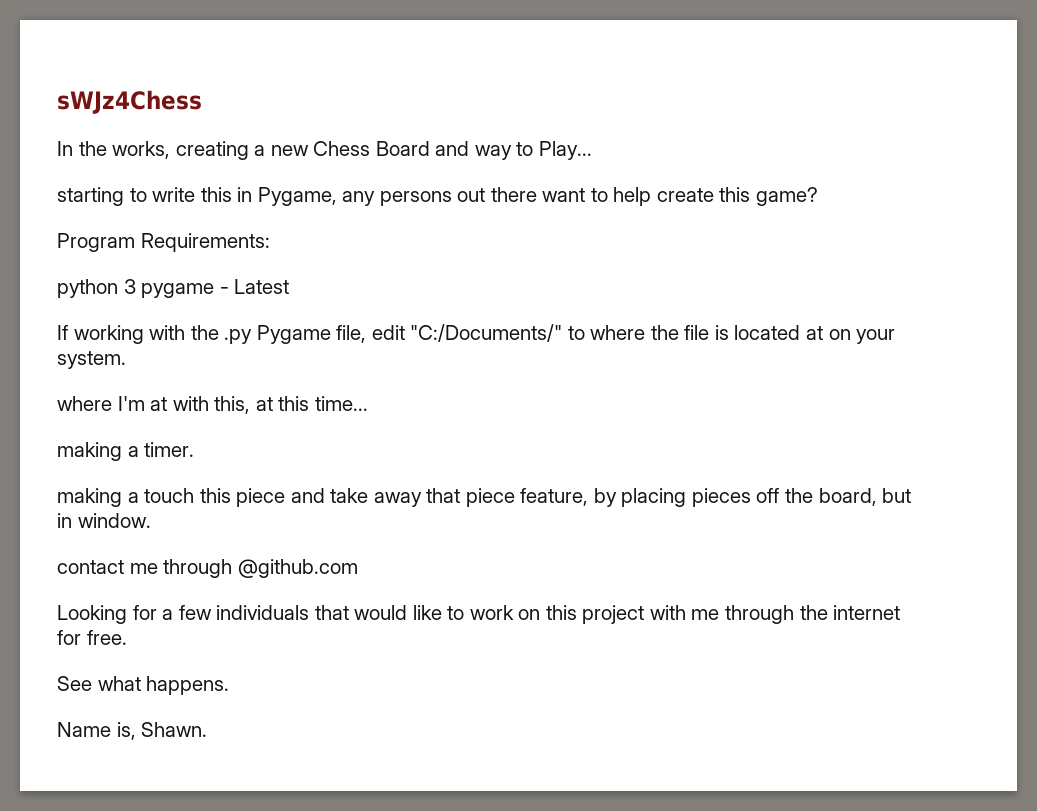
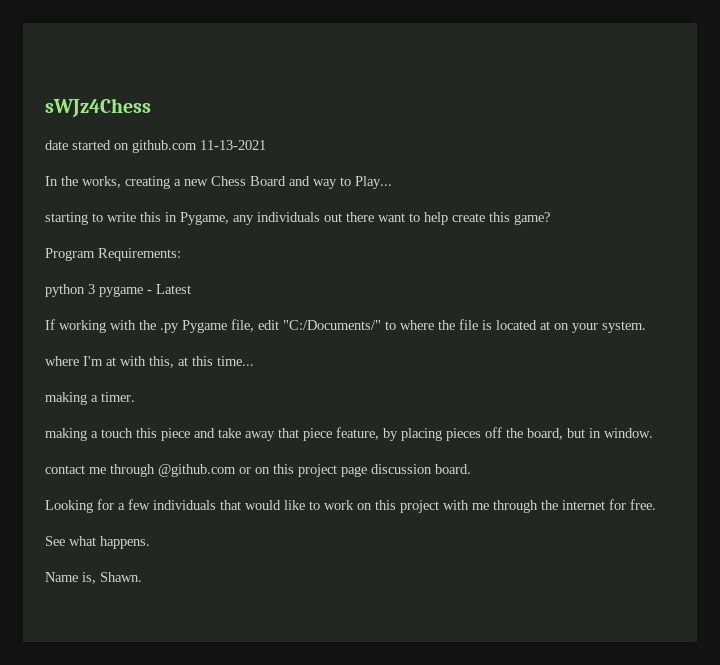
+ date started on github.com 11-13-2021
- starting to write this in Pygame, any persons out there want to help create this game?
+ starting to write this in Pygame, any individuals out there want to help create this game?
- contact me through @github.com
+ contact me through @github.com or on this project page discussion board.

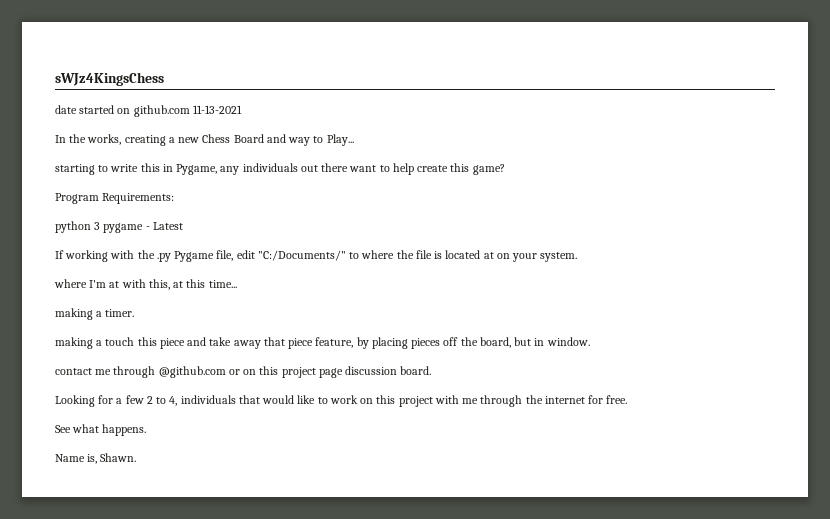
- sWJz4Chess
+ sWJz4KingsChess
- Looking for a few individuals that would like to work on this project with me through the internet for free.
+ Looking for a few 2 to 4, individuals that would like to work on this project with me through the internet for free.

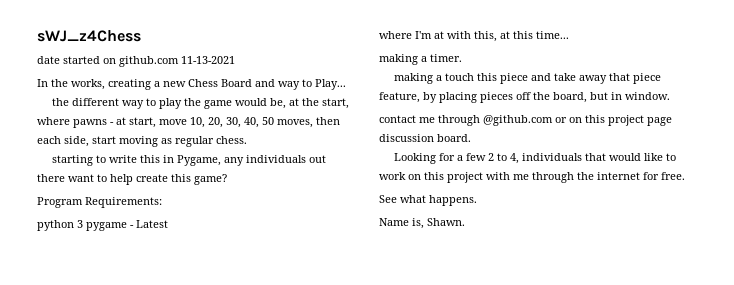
- sWJz4KingsChess
+ sWJ_z4Chess
+ the different way to play the game would be, at the start, where pawns - at start, move 10, 20, 30, 40, 50 moves, then each side, start moving as regular chess.
- If working with the .py Pygame file, edit "C:/Documents/" to where the file is located at on your system.

